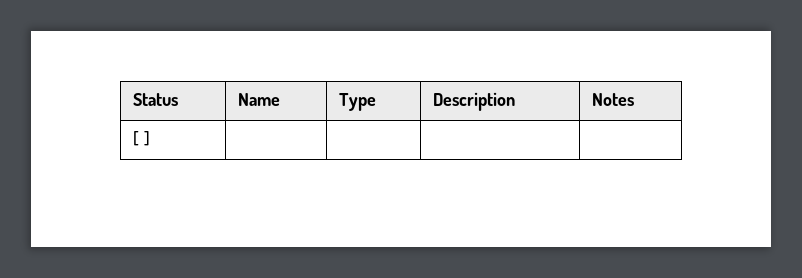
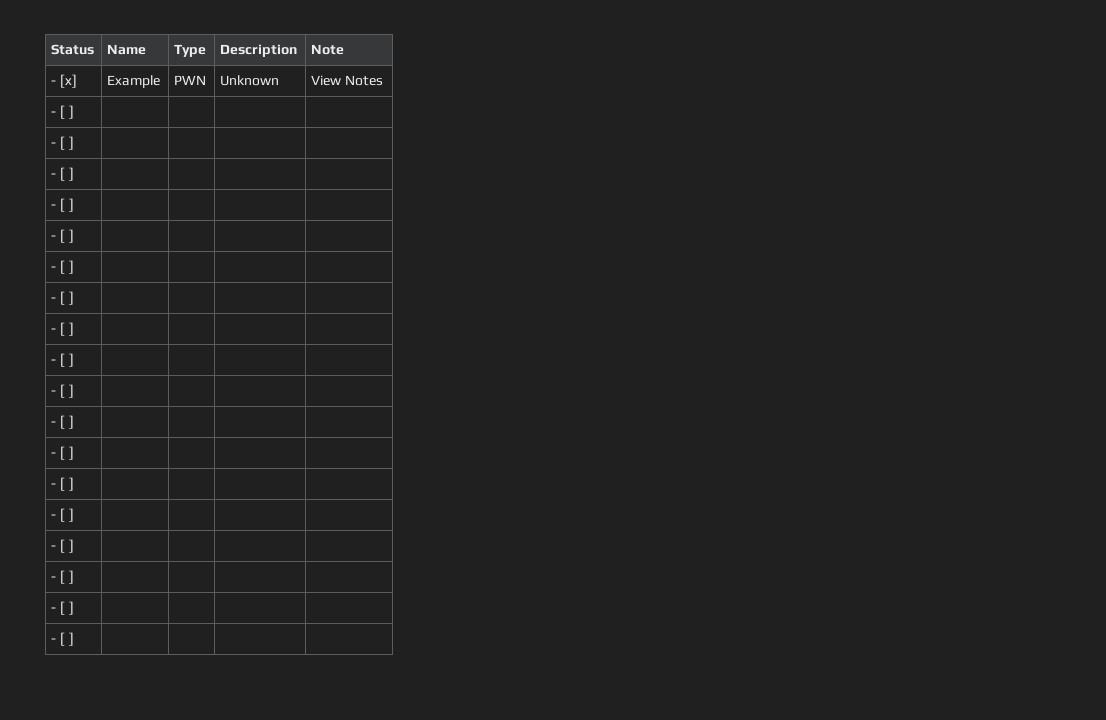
- Status | Name | Type | Description | Notes
- [ ] | | | |
+ Status | Name | Type | Description | Note
+ - [x] | Example | PWN | Unknown | View Notes
+ - [ ] | | | |
+ - [ ] | | | |
+ - [ ] | | | |
+ - [ ] | | | |
+ - [ ] | | | |
+ - [ ] | | | |
+ - [ ] | | | |
+ - [ ] | | | |
+ - [ ] | | | |
+ - [ ] | | | |
+ - [ ] | | | |
+ - [ ] | | | |
+ - [ ] | | | |
+ - [ ] | | | |
+ - [ ] | | | |
+ - [ ] | | | |
+ - [ ] | | | |
+ - [ ] | | | |

